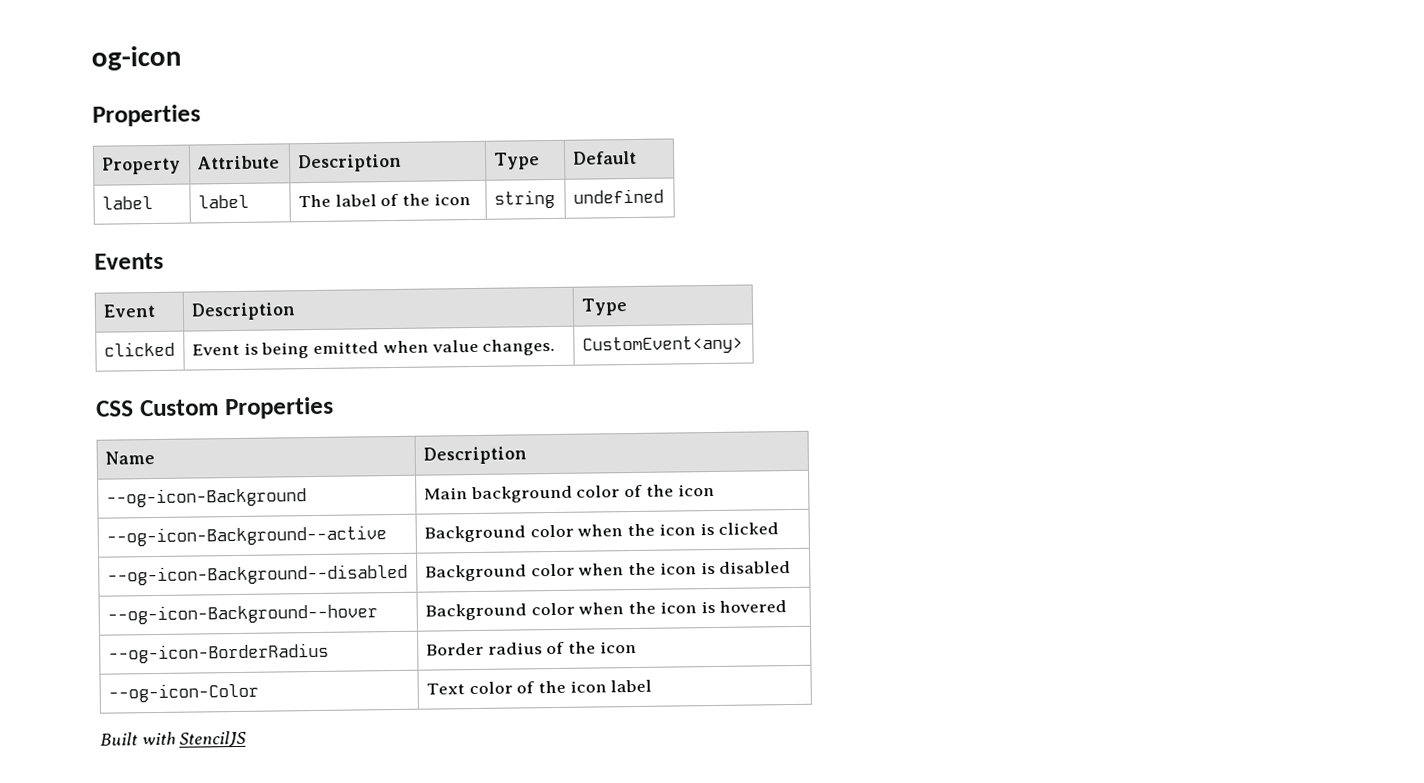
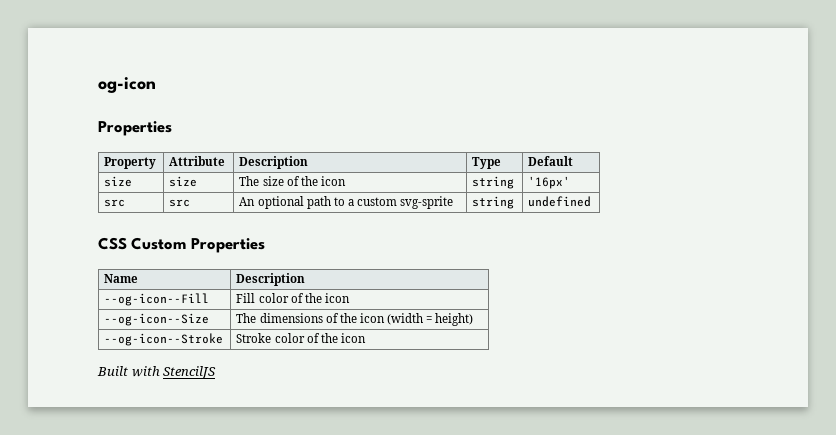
- label | label | The label of the icon | string | undefined
- Events
- Event | Description | Type
- clicked | Event is being emitted when value changes. | CustomEvent<any>
+ size | size | The size of the icon | string | '16px'
+ src | src | An optional path to a custom svg-sprite | string | undefined
- --og-icon-Background | Main background color of the icon
- --og-icon-Background--active | Background color when the icon is clicked
- --og-icon-Background--disabled | Background color when the icon is disabled
- --og-icon-Background--hover | Background color when the icon is hovered
- --og-icon-BorderRadius | Border radius of the icon
- --og-icon-Color | Text color of the icon label
+ --og-icon--Fill | Fill color of the icon
+ --og-icon--Size | The dimensions of the icon (width = height)
+ --og-icon--Stroke | Stroke color of the icon

